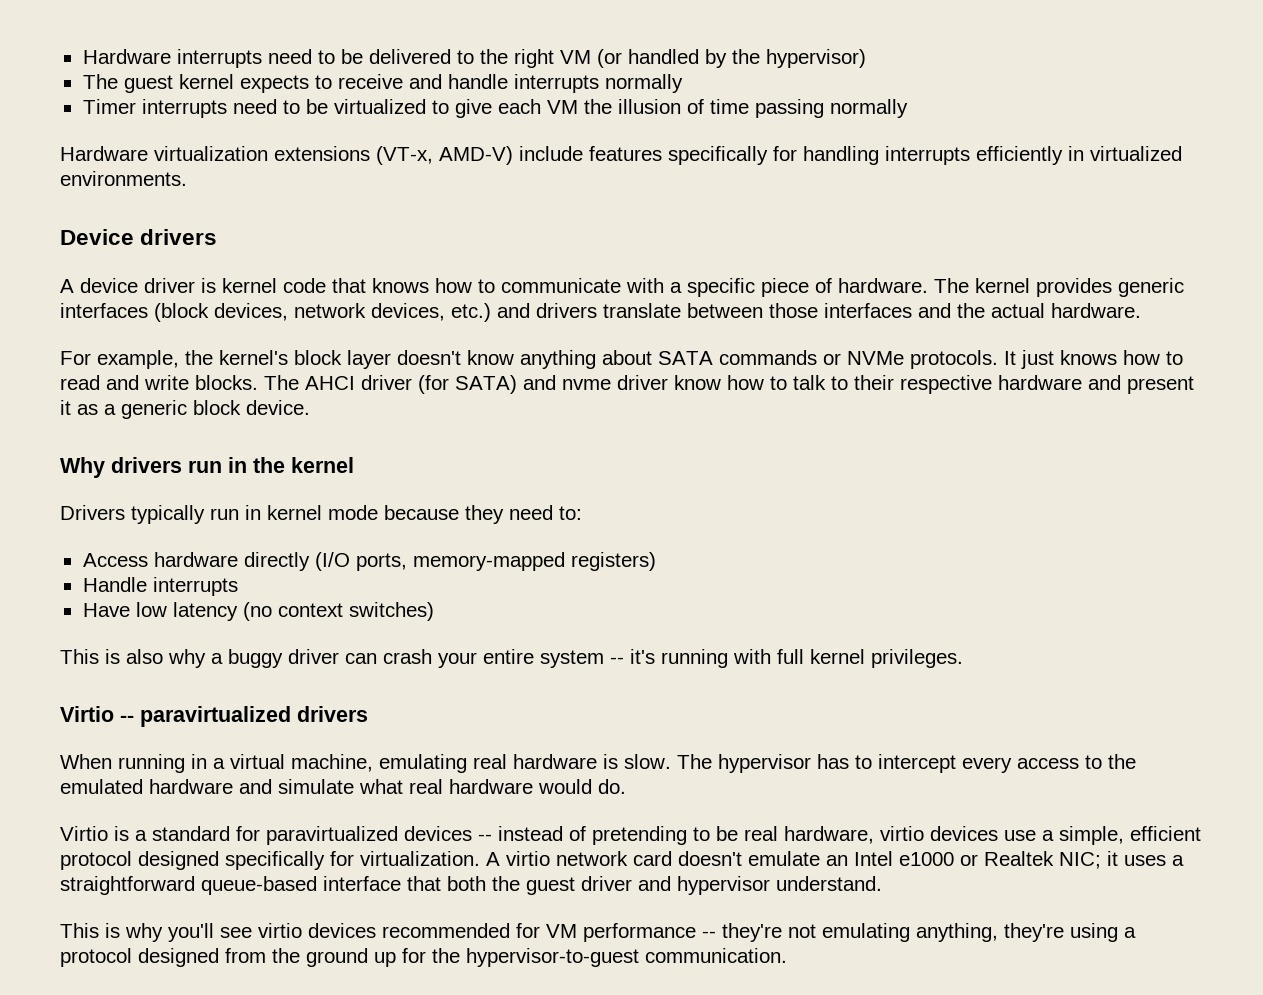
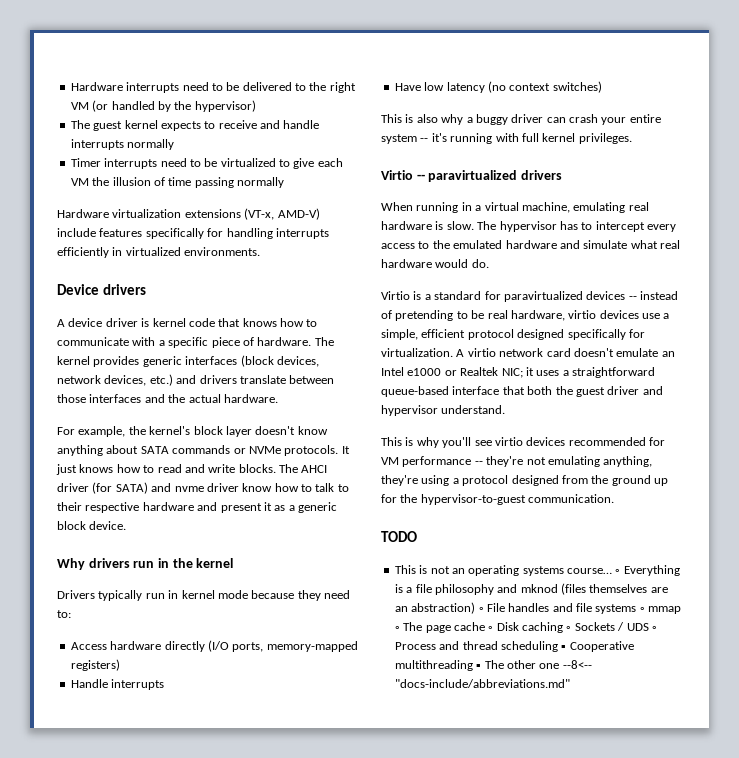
+ TODO
+ This is not an operating systems course… ◦ Everything is a file philosophy and mknod (files themselves are an abstraction) ◦ File handles and file systems ◦ mmap ◦ The page cache ◦ Disk caching ◦ Sockets / UDS ◦ Process and thread scheduling ▪ Cooperative multithreading ▪ The other one --8<-- "docs-include/abbreviations.md"

